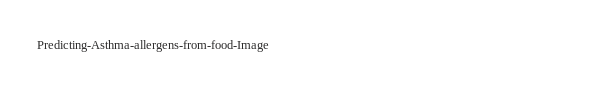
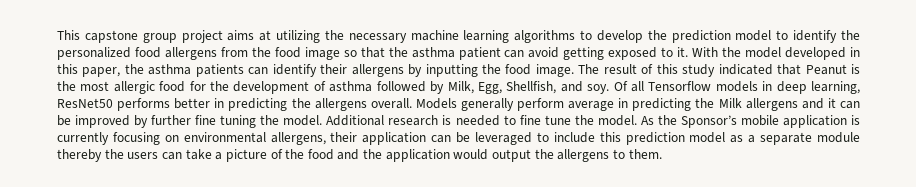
- Predicting-Asthma-allergens-from-food-Image
+ This capstone group project aims at utilizing the necessary machine learning algorithms to develop the prediction model to identify the personalized food allergens from the food image so that the asthma patient can avoid getting exposed to it. With the model developed in this paper, the asthma patients can identify their allergens by inputting the food image. The result of this study indicated that Peanut is the most allergic food for the development of asthma followed by Milk, Egg, Shellfish, and soy. Of all Tensorflow models in deep learning, ResNet50 performs better in predicting the allergens overall. Models generally perform average in predicting the Milk allergens and it can be improved by further fine tuning the model. Additional research is needed to fine tune the model. As the Sponsor’s mobile application is currently focusing on environmental allergens, their application can be leveraged to include this prediction model as a separate module thereby the users can take a picture of the food and the application would output the allergens to them.

